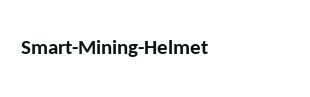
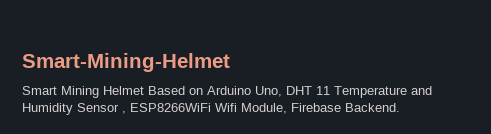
+ Smart Mining Helmet Based on Arduino Uno, DHT 11 Temperature and Humidity Sensor , ESP8266WiFi Wifi Module, Firebase Backend.

